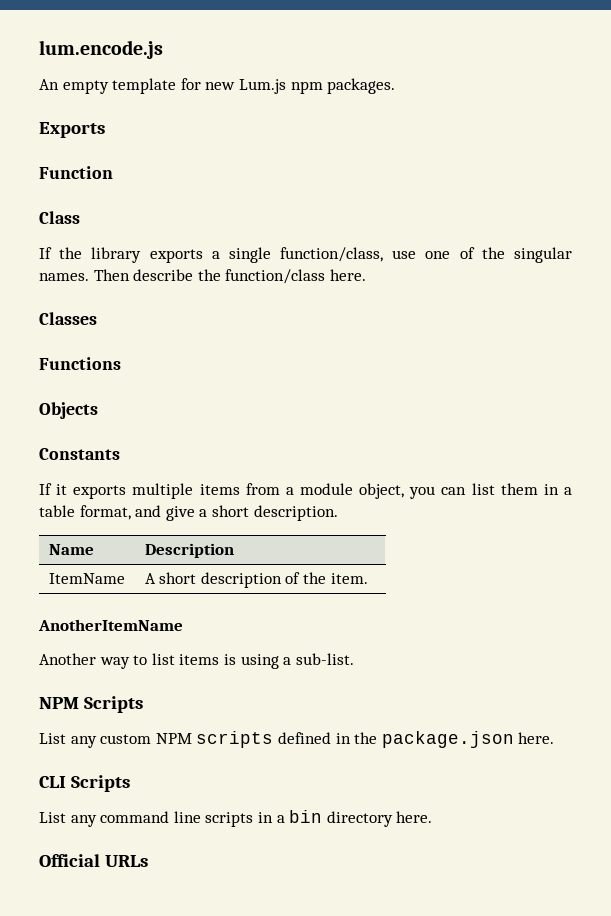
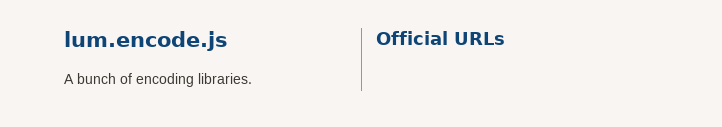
- An empty template for new Lum.js npm packages.
- Exports
- Function
- Class
- If the library exports a single function/class, use one of the singular names. Then describe the function/class here.
- Classes
- Functions
- Objects
- Constants
- If it exports multiple items from a module object, you can list them in a table format, and give a short description.
- Name | Description
- ItemName | A short description of the item.
- AnotherItemName
- Another way to list items is using a sub-list.
- NPM Scripts
- List any custom NPM scripts defined in the package.json here.
- CLI Scripts
- List any command line scripts in a bin directory here.
+ A bunch of encoding libraries.

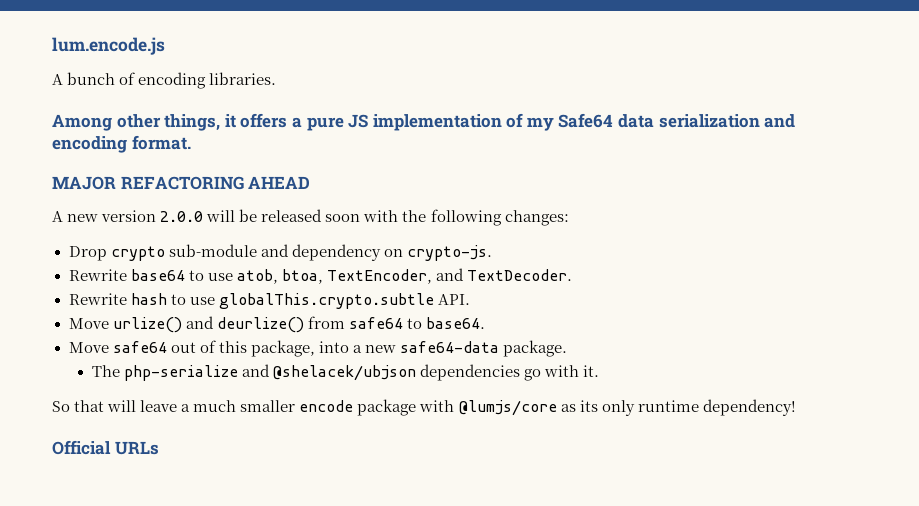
+ Among other things, it offers a pure JS implementation of my Safe64 data serialization and encoding format.
+ MAJOR REFACTORING AHEAD
+ A new version 2.0.0 will be released soon with the following changes:
+ Drop crypto sub-module and dependency on crypto-js.
+ Rewrite base64 to use atob, btoa, TextEncoder, and TextDecoder.
+ Rewrite hash to use globalThis.crypto.subtle API.
+ Move urlize() and deurlize() from safe64 to base64.
+ Move safe64 out of this package, into a new safe64-data package.
+ The php-serialize and @shelacek/ubjson dependencies go with it.
+ So that will leave a much smaller encode package with @lumjs/core as its only runtime dependency!

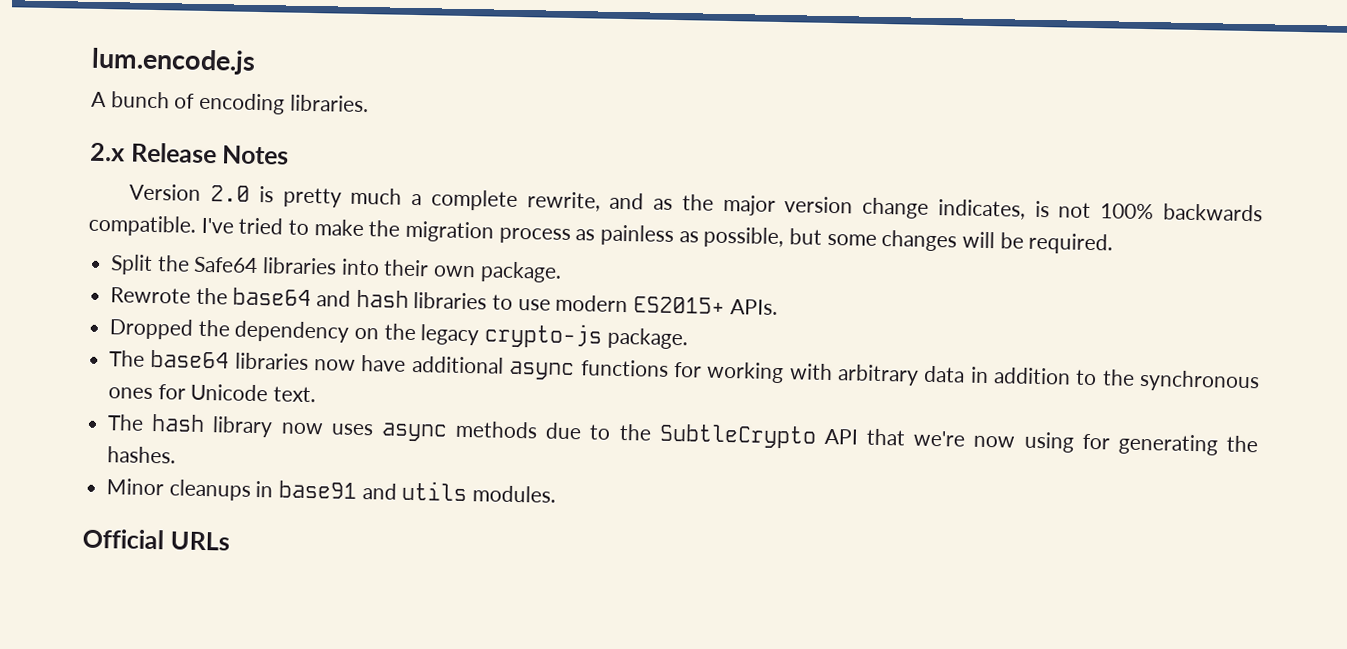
- Among other things, it offers a pure JS implementation of my Safe64 data serialization and encoding format.
- MAJOR REFACTORING AHEAD
- A new version 2.0.0 will be released soon with the following changes:
- Drop crypto sub-module and dependency on crypto-js.
- Rewrite base64 to use atob, btoa, TextEncoder, and TextDecoder.
- Rewrite hash to use globalThis.crypto.subtle API.
- Move urlize() and deurlize() from safe64 to base64.
- Move safe64 out of this package, into a new safe64-data package.
- The php-serialize and @shelacek/ubjson dependencies go with it.
- So that will leave a much smaller encode package with @lumjs/core as its only runtime dependency!
+ 2.x Release Notes
+ Version 2.0 is pretty much a complete rewrite, and as the major version change indicates, is not 100% backwards compatible. I've tried to make the migration process as painless as possible, but some changes will be required.
+ Split the Safe64 libraries into their own package.
+ Rewrote the base64 and hash libraries to use modern ES2015+ APIs.
+ Dropped the dependency on the legacy crypto-js package.
+ The base64 libraries now have additional async functions for working with arbitrary data in addition to the synchronous ones for Unicode text.
+ The hash library now uses async methods due to the SubtleCrypto API that we're now using for generating the hashes.
+ Minor cleanups in base91 and utils modules.

